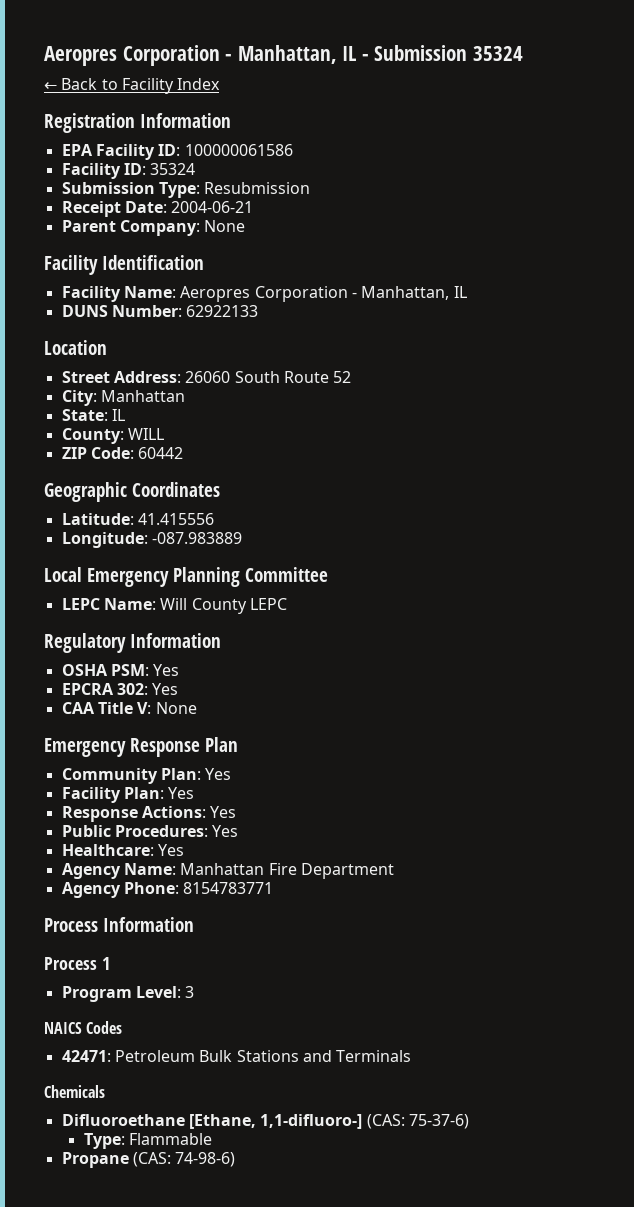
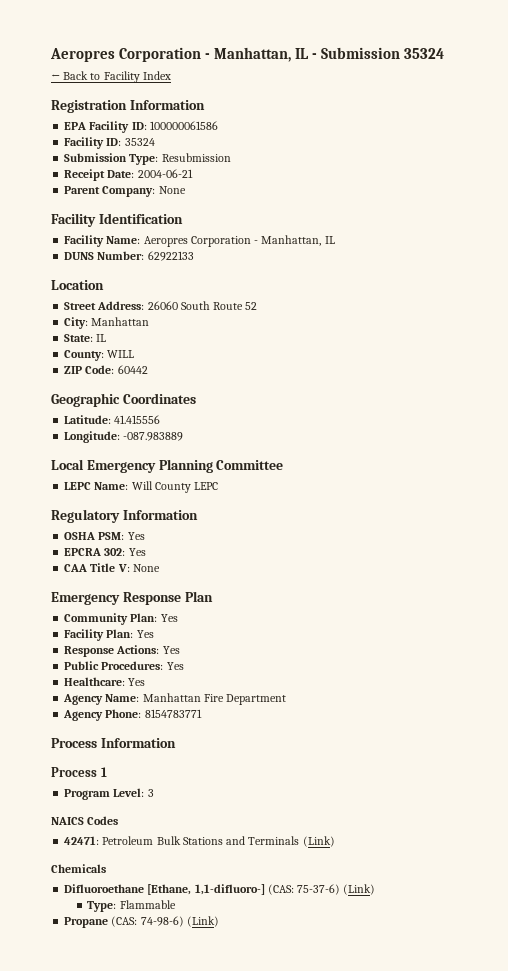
- 42471: Petroleum Bulk Stations and Terminals
+ 42471: Petroleum Bulk Stations and Terminals (Link)
- Difluoroethane [Ethane, 1,1-difluoro-] (CAS: 75-37-6)
+ Difluoroethane [Ethane, 1,1-difluoro-] (CAS: 75-37-6) (Link)
- Propane (CAS: 74-98-6)
+ Propane (CAS: 74-98-6) (Link)

